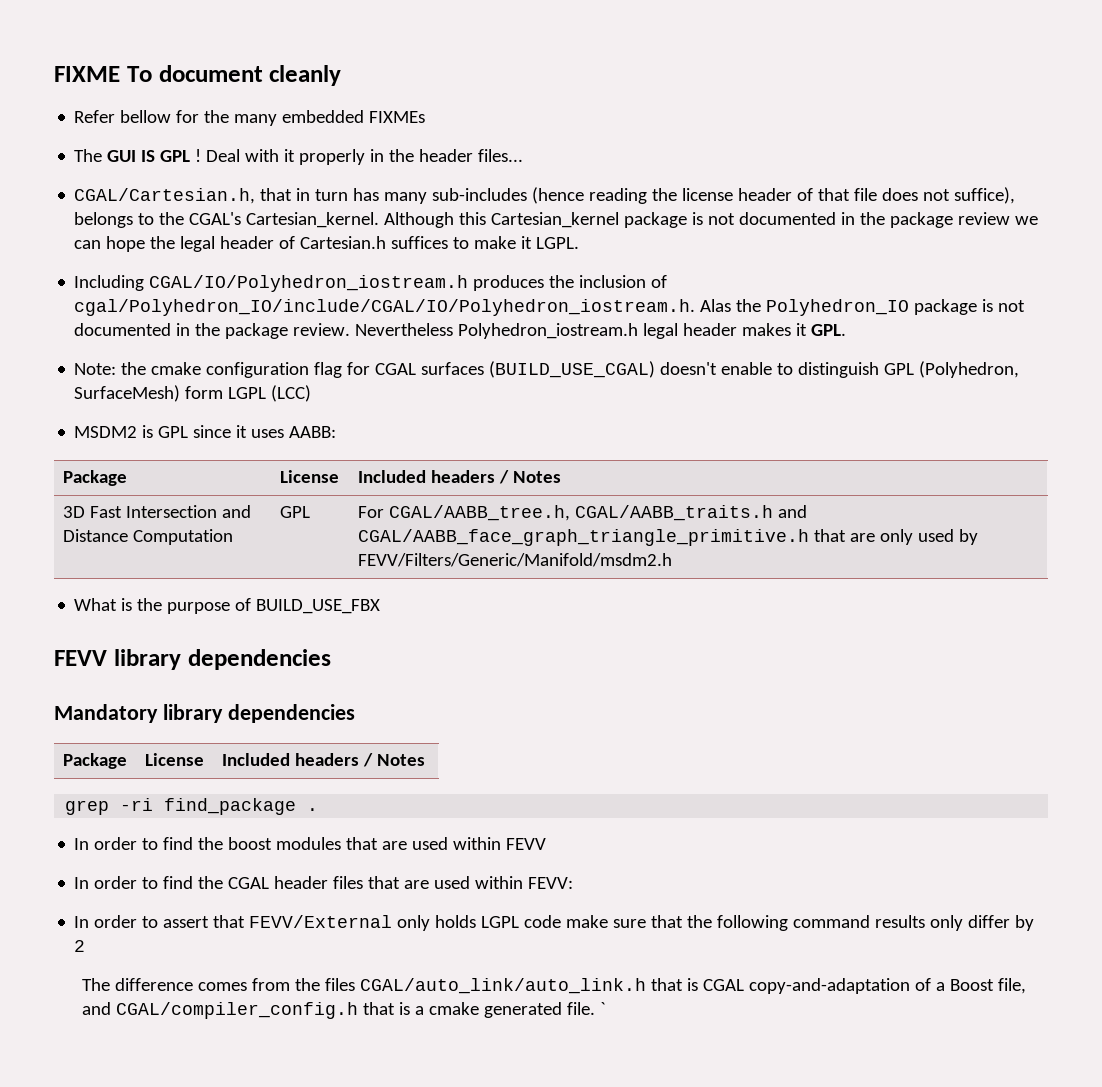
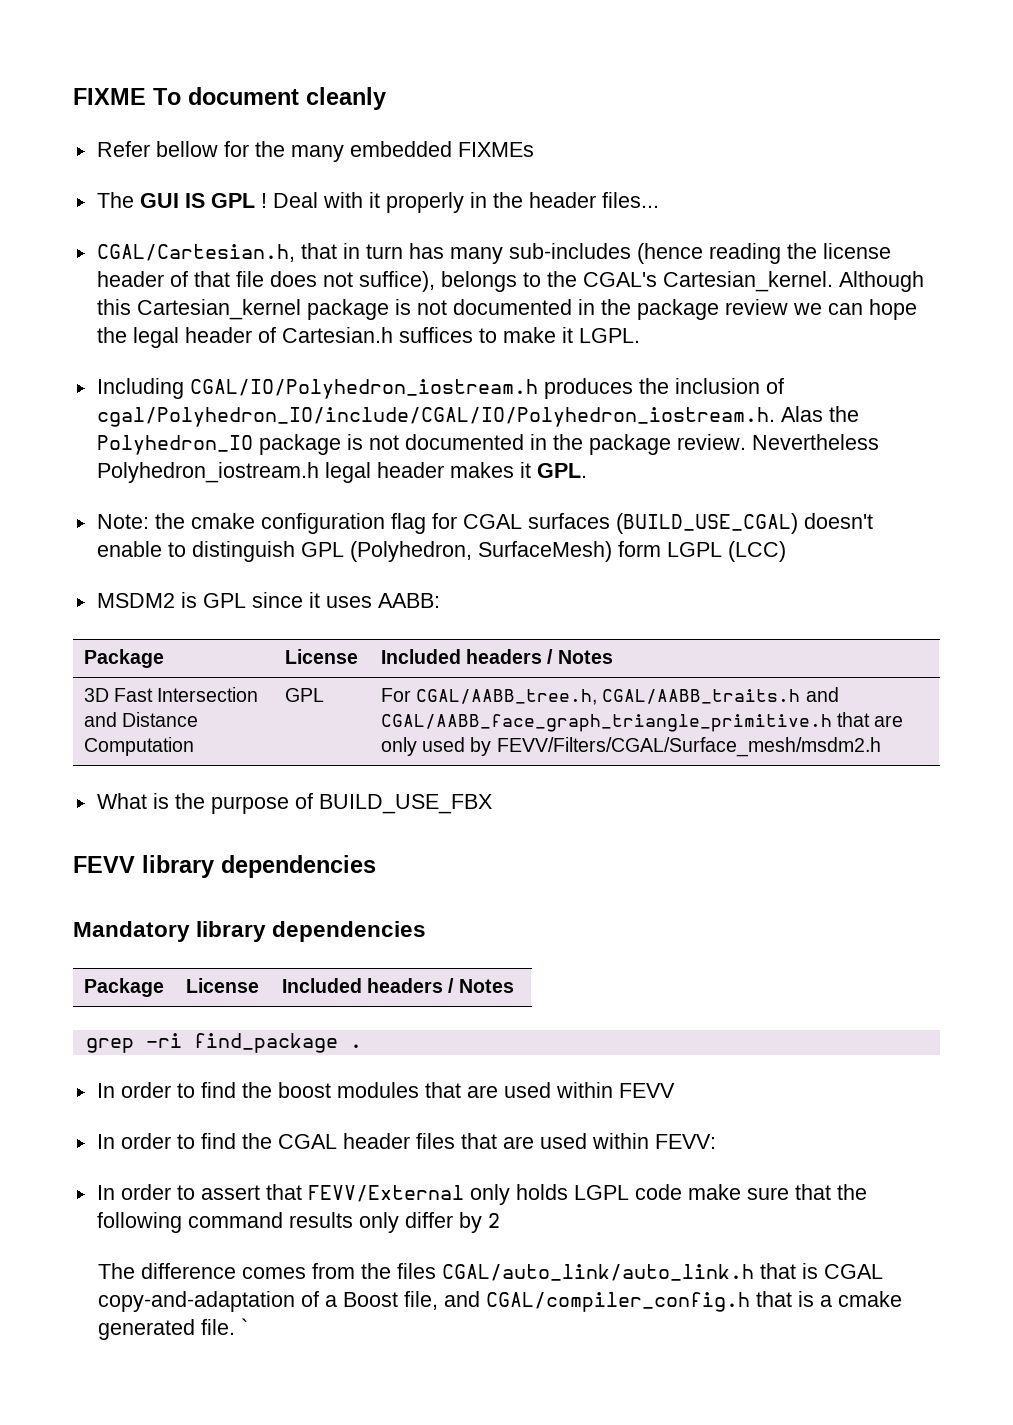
- 3D Fast Intersection and Distance Computation | GPL | For CGAL/AABB_tree.h, CGAL/AABB_traits.h and CGAL/AABB_face_graph_triangle_primitive.h that are only used by FEVV/Filters/Generic/Manifold/msdm2.h
+ 3D Fast Intersection and Distance Computation | GPL | For CGAL/AABB_tree.h, CGAL/AABB_traits.h and CGAL/AABB_face_graph_triangle_primitive.h that are only used by FEVV/Filters/CGAL/Surface_mesh/msdm2.h

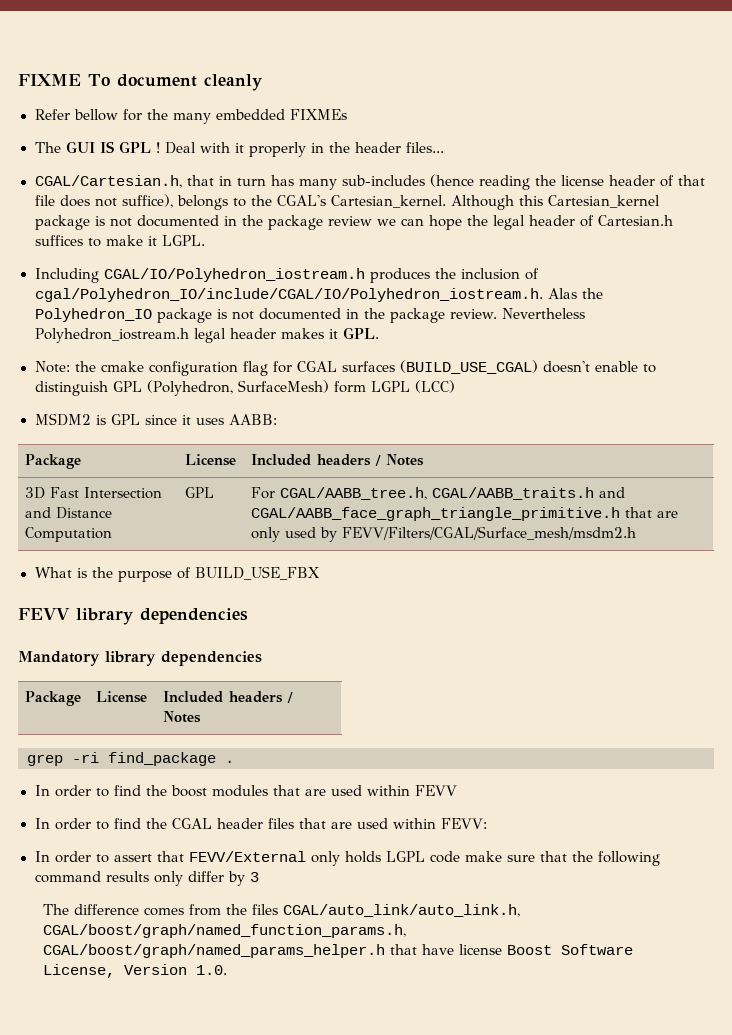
- In order to assert that FEVV/External only holds LGPL code make sure that the following command results only differ by 2
+ In order to assert that FEVV/External only holds LGPL code make sure that the following command results only differ by 3
- The difference comes from the files CGAL/auto_link/auto_link.h that is CGAL copy-and-adaptation of a Boost file, and CGAL/compiler_config.h that is a cmake generated file. `
+ The difference comes from the files CGAL/auto_link/auto_link.h, CGAL/boost/graph/named_function_params.h, CGAL/boost/graph/named_params_helper.h that have license Boost Software License, Version 1.0.

